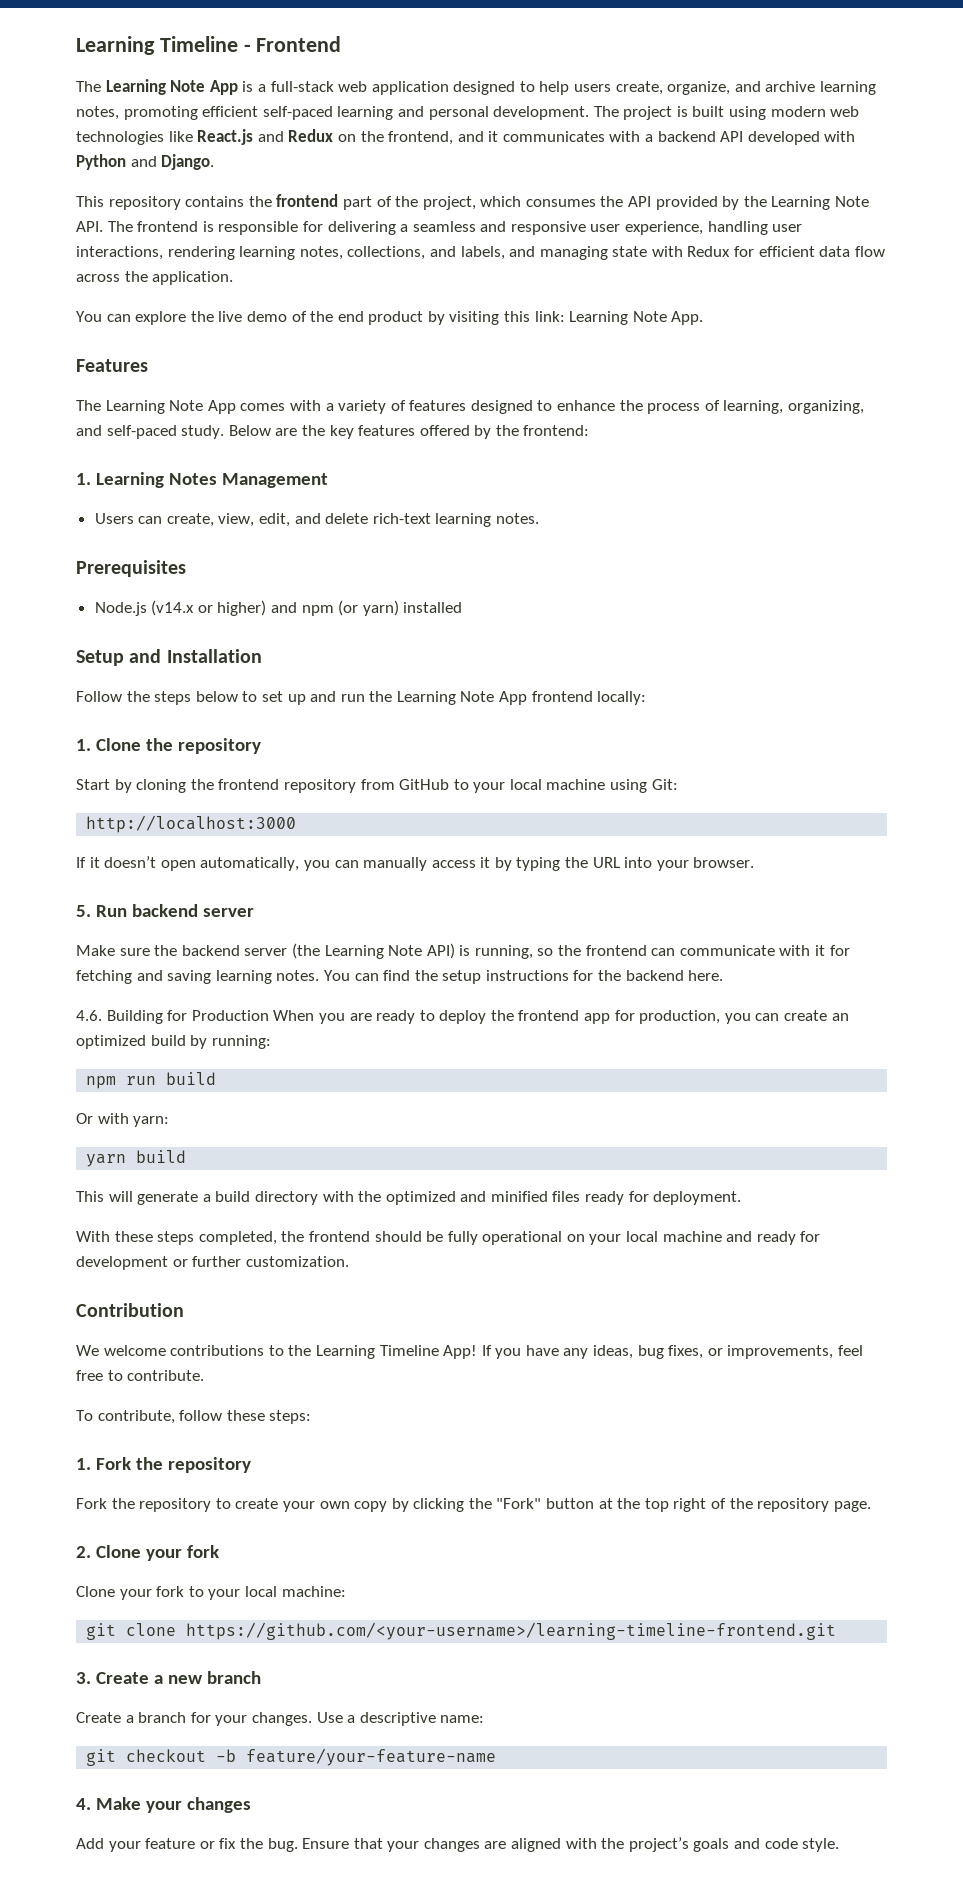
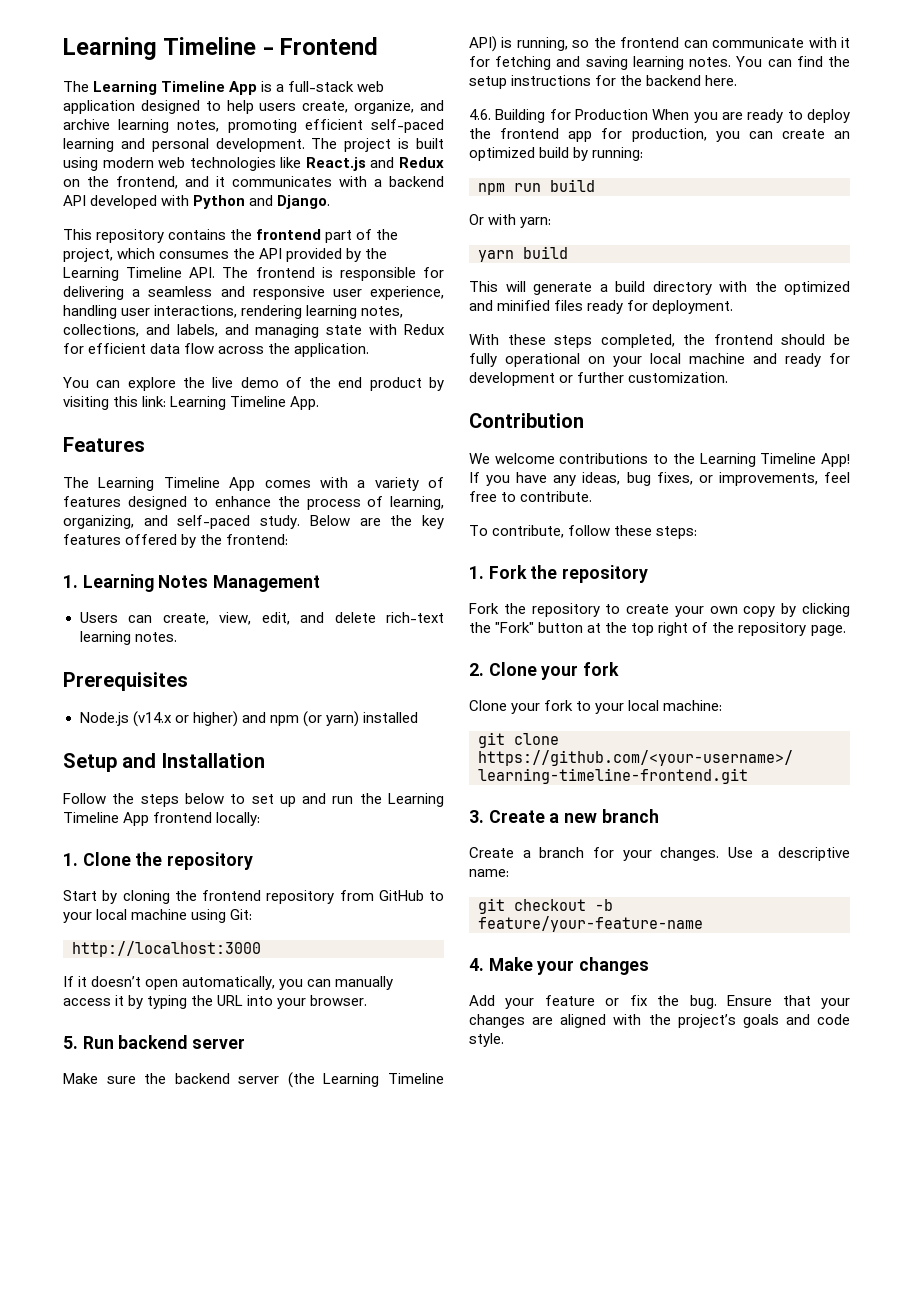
- The Learning Note App is a full-stack web application designed to help users create, organize, and archive learning notes, promoting efficient self-paced learning and personal development.
+ The Learning Timeline App is a full-stack web application designed to help users create, organize, and archive learning notes, promoting efficient self-paced learning and personal development.
- This repository contains the frontend part of the project, which consumes the API provided by the Learning Note API. The frontend is responsible for delivering a seamless and responsive user experience, handling user interactions, rendering learning notes, collections, and labels, and managing state with Redux for efficient data flow across the application.
+ This repository contains the frontend part of the project, which consumes the API provided by the Learning Timeline API. The frontend is responsible for delivering a seamless and responsive user experience, handling user interactions, rendering learning notes, collections, and labels, and managing state with Redux for efficient data flow across the application.
- You can explore the live demo of the end product by visiting this link: Learning Note App.
+ You can explore the live demo of the end product by visiting this link: Learning Timeline App.
- The Learning Note App comes with a variety of features designed to enhance the process of learning, organizing, and self-paced study.
+ The Learning Timeline App comes with a variety of features designed to enhance the process of learning, organizing, and self-paced study.
- Follow the steps below to set up and run the Learning Note App frontend locally:
+ Follow the steps below to set up and run the Learning Timeline App frontend locally:
- Make sure the backend server (the Learning Note API) is running, so the frontend can communicate with it for fetching and saving learning notes.
+ Make sure the backend server (the Learning Timeline API) is running, so the frontend can communicate with it for fetching and saving learning notes.

